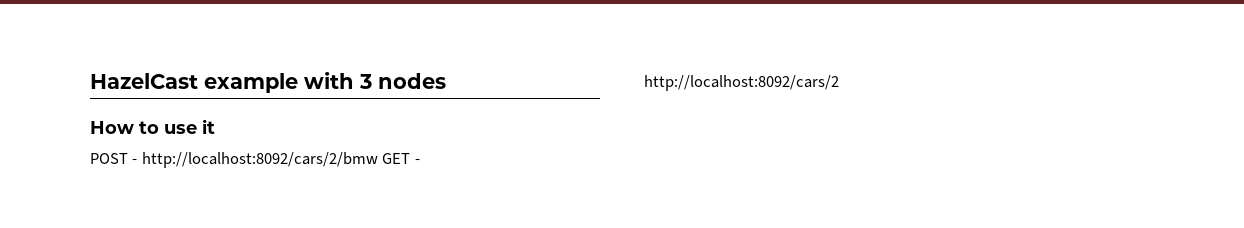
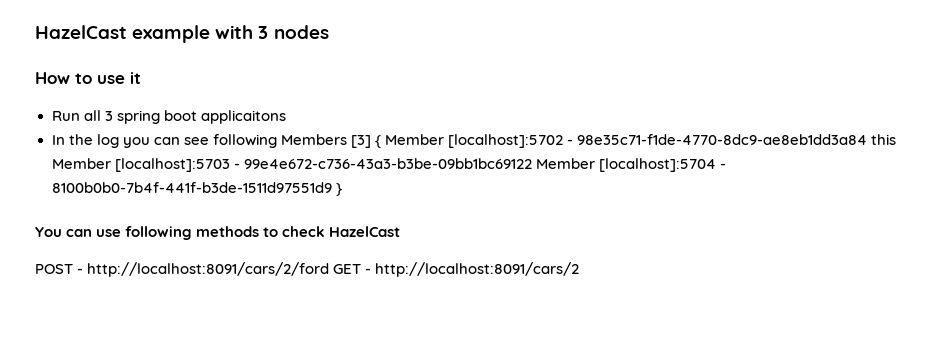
+ Run all 3 spring boot applicaitons
+ In the log you can see following Members [3] { Member [localhost]:5702 - 98e35c71-f1de-4770-8dc9-ae8eb1dd3a84 this Member [localhost]:5703 - 99e4e672-c736-43a3-b3be-09bb1bc69122 Member [localhost]:5704 - 8100b0b0-7b4f-441f-b3de-1511d97551d9 }
+ You can use following methods to check HazelCast
- POST - http://localhost:8092/cars/2/bmw GET - http://localhost:8092/cars/2
+ POST - http://localhost:8091/cars/2/ford GET - http://localhost:8091/cars/2

